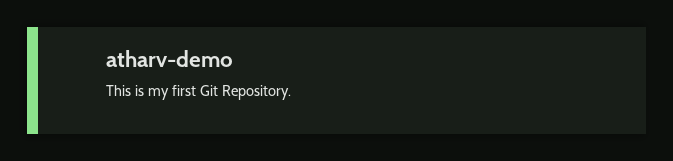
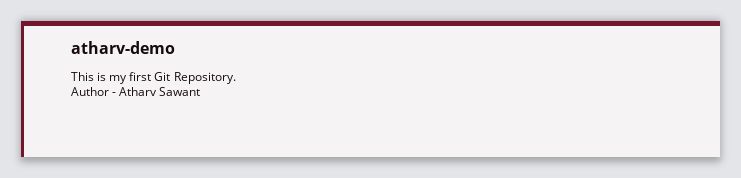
+ Author - Atharv Sawant

